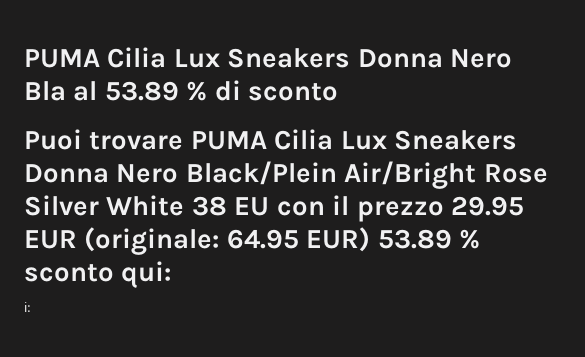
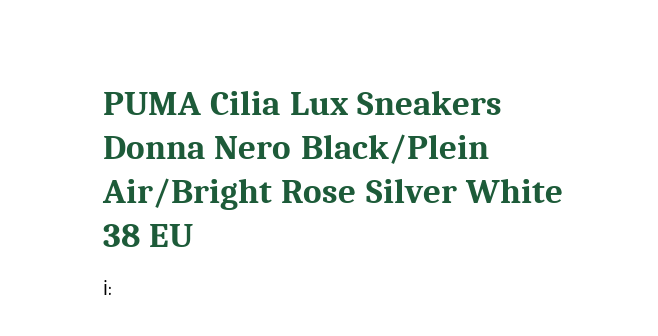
- PUMA Cilia Lux Sneakers Donna Nero Bla al 53.89 % di sconto
- Puoi trovare PUMA Cilia Lux Sneakers Donna Nero Black/Plein Air/Bright Rose Silver White 38 EU con il prezzo 29.95 EUR (originale: 64.95 EUR) 53.89 % sconto qui:
+ PUMA Cilia Lux Sneakers Donna Nero Black/Plein Air/Bright Rose Silver White 38 EU

